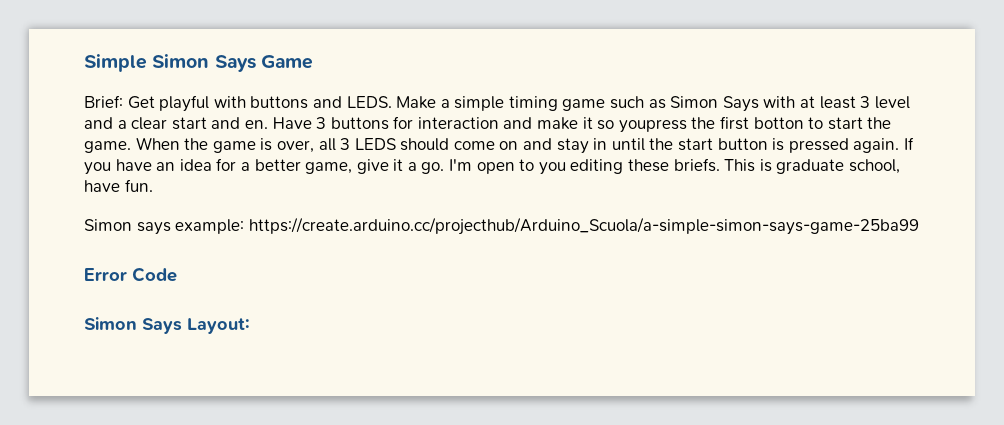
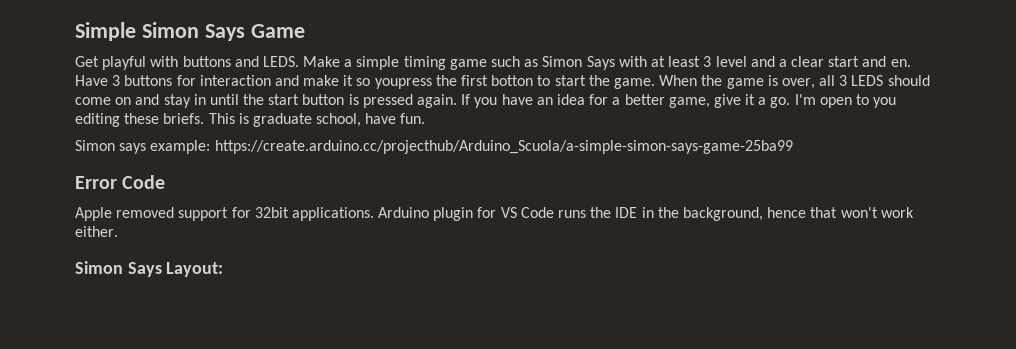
- Brief: Get playful with buttons and LEDS.
+ Get playful with buttons and LEDS.
+ Apple removed support for 32bit applications. Arduino plugin for VS Code runs the IDE in the background, hence that won't work either.

